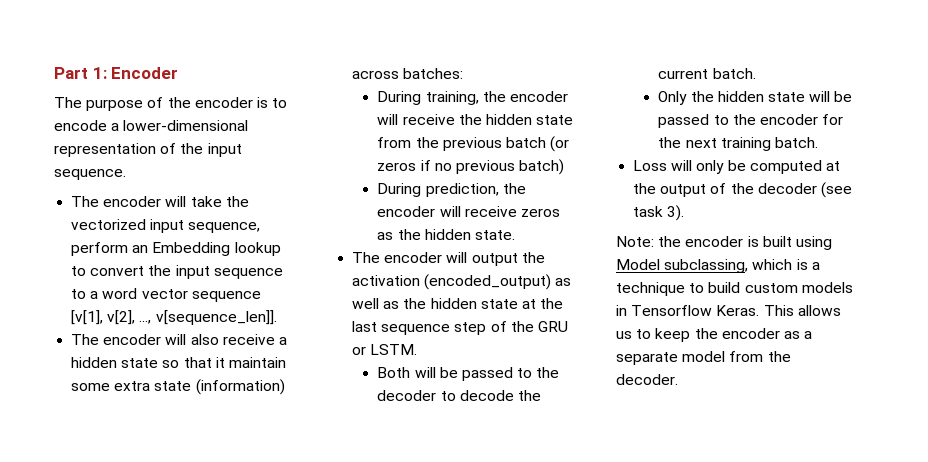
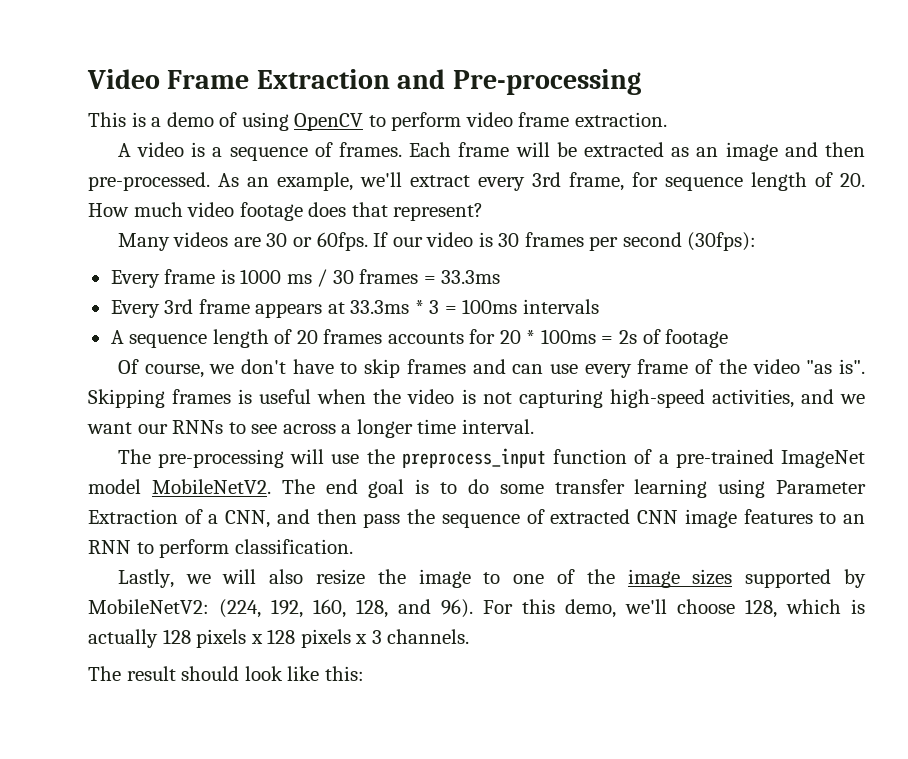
- Part 1: Encoder
- The purpose of the encoder is to encode a lower-dimensional representation of the input sequence.
- The encoder will take the vectorized input sequence, perform an Embedding lookup to convert the input sequence to a word vector sequence [v[1], v[2], ..., v[sequence_len]].
- The encoder will also receive a hidden state so that it maintain some extra state (information) across batches:
- During training, the encoder will receive the hidden state from the previous batch (or zeros if no previous batch)
- During prediction, the encoder will receive zeros as the hidden state.
- The encoder will output the activation (encoded_output) as well as the hidden state at the last sequence step of the GRU or LSTM.
- Both will be passed to the decoder to decode the current batch.
- Only the hidden state will be passed to the encoder for the next training batch.
- Loss will only be computed at the output of the decoder (see task 3).
- Note: the encoder is built using Model subclassing, which is a technique to build custom models in Tensorflow Keras. This allows us to keep the encoder as a separate model from the decoder.
+ Video Frame Extraction and Pre-processing
+ This is a demo of using OpenCV to perform video frame extraction.
+ A video is a sequence of frames. Each frame will be extracted as an image and then pre-processed. As an example, we'll extract every 3rd frame, for sequence length of 20. How much video footage does that represent?
+ Many videos are 30 or 60fps. If our video is 30 frames per second (30fps):
+ Every frame is 1000 ms / 30 frames = 33.3ms
+ Every 3rd frame appears at 33.3ms * 3 = 100ms intervals
+ A sequence length of 20 frames accounts for 20 * 100ms = 2s of footage
+ Of course, we don't have to skip frames and can use every frame of the video "as is". Skipping frames is useful when the video is not capturing high-speed activities, and we want our RNNs to see across a longer time interval.
+ The pre-processing will use the preprocess_input function of a pre-trained ImageNet model MobileNetV2. The end goal is to do some transfer learning using Parameter Extraction of a CNN, and then pass the sequence of extracted CNN image features to an RNN to perform classification.
+ Lastly, we will also resize the image to one of the image sizes supported by MobileNetV2: (224, 192, 160, 128, and 96). For this demo, we'll choose 128, which is actually 128 pixels x 128 pixels x 3 channels.
+ The result should look like this:

